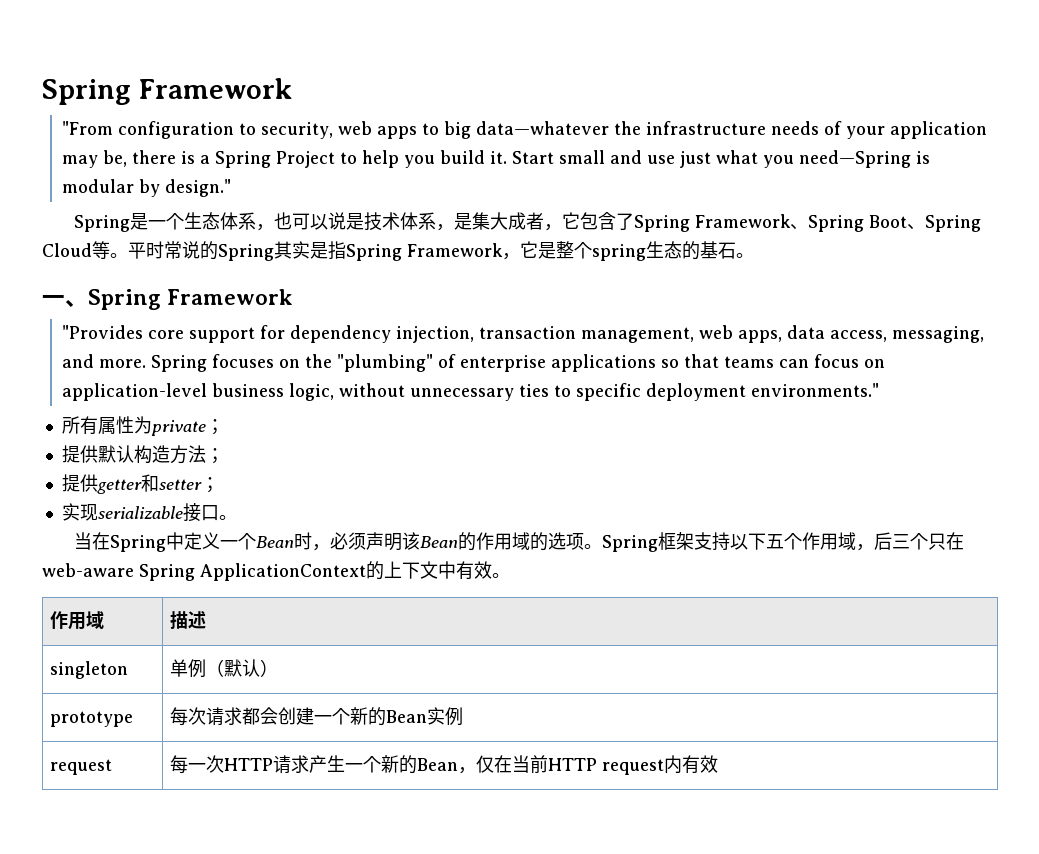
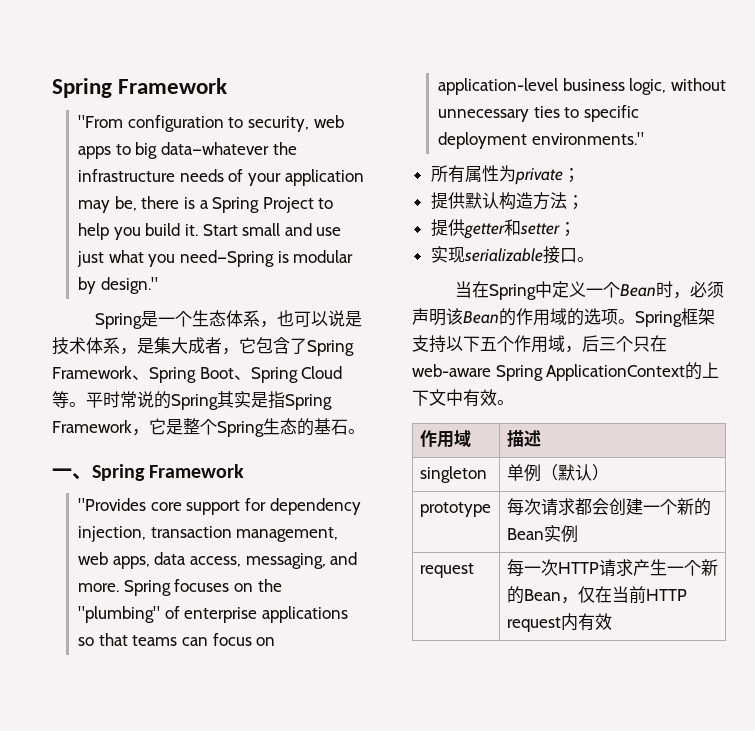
- 平时常说的Spring其实是指Spring Framework，它是整个spring生态的基石。
+ 平时常说的Spring其实是指Spring Framework，它是整个Spring生态的基石。

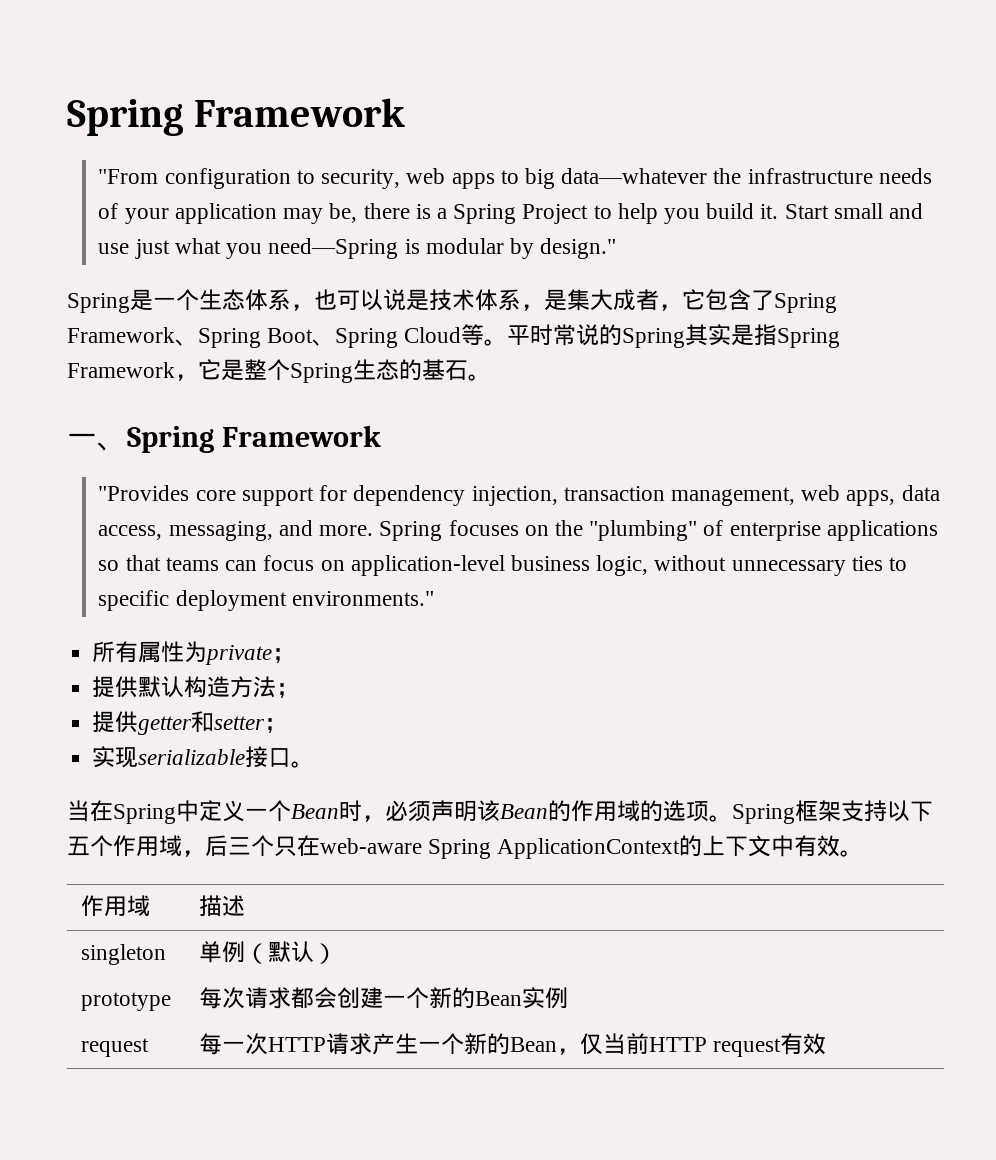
- request | 每一次HTTP请求产生一个新的Bean，仅在当前HTTP request内有效
+ request | 每一次HTTP请求产生一个新的Bean，仅当前HTTP request有效

